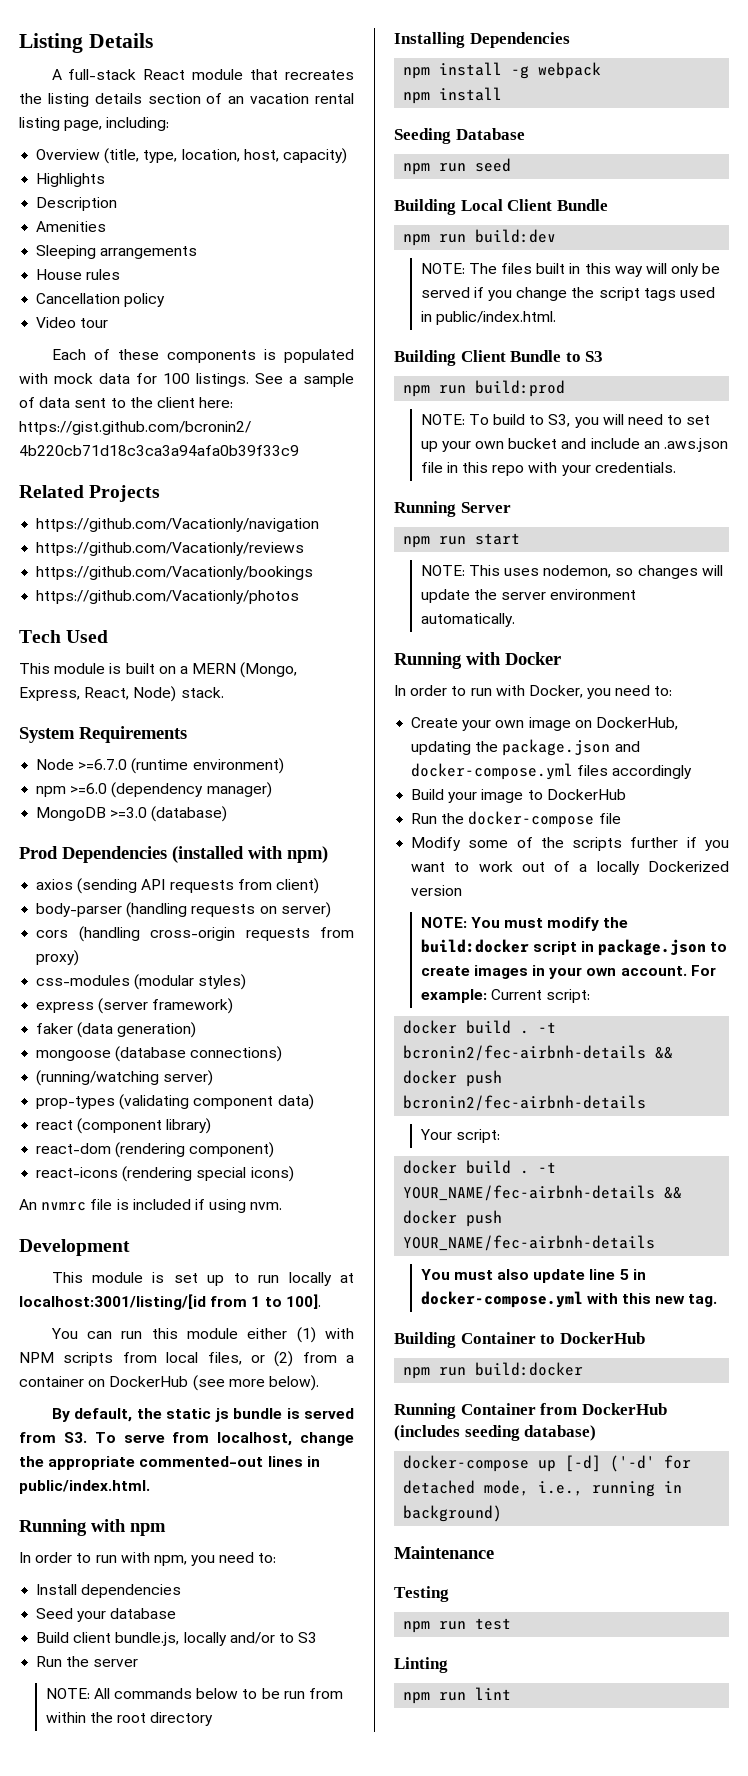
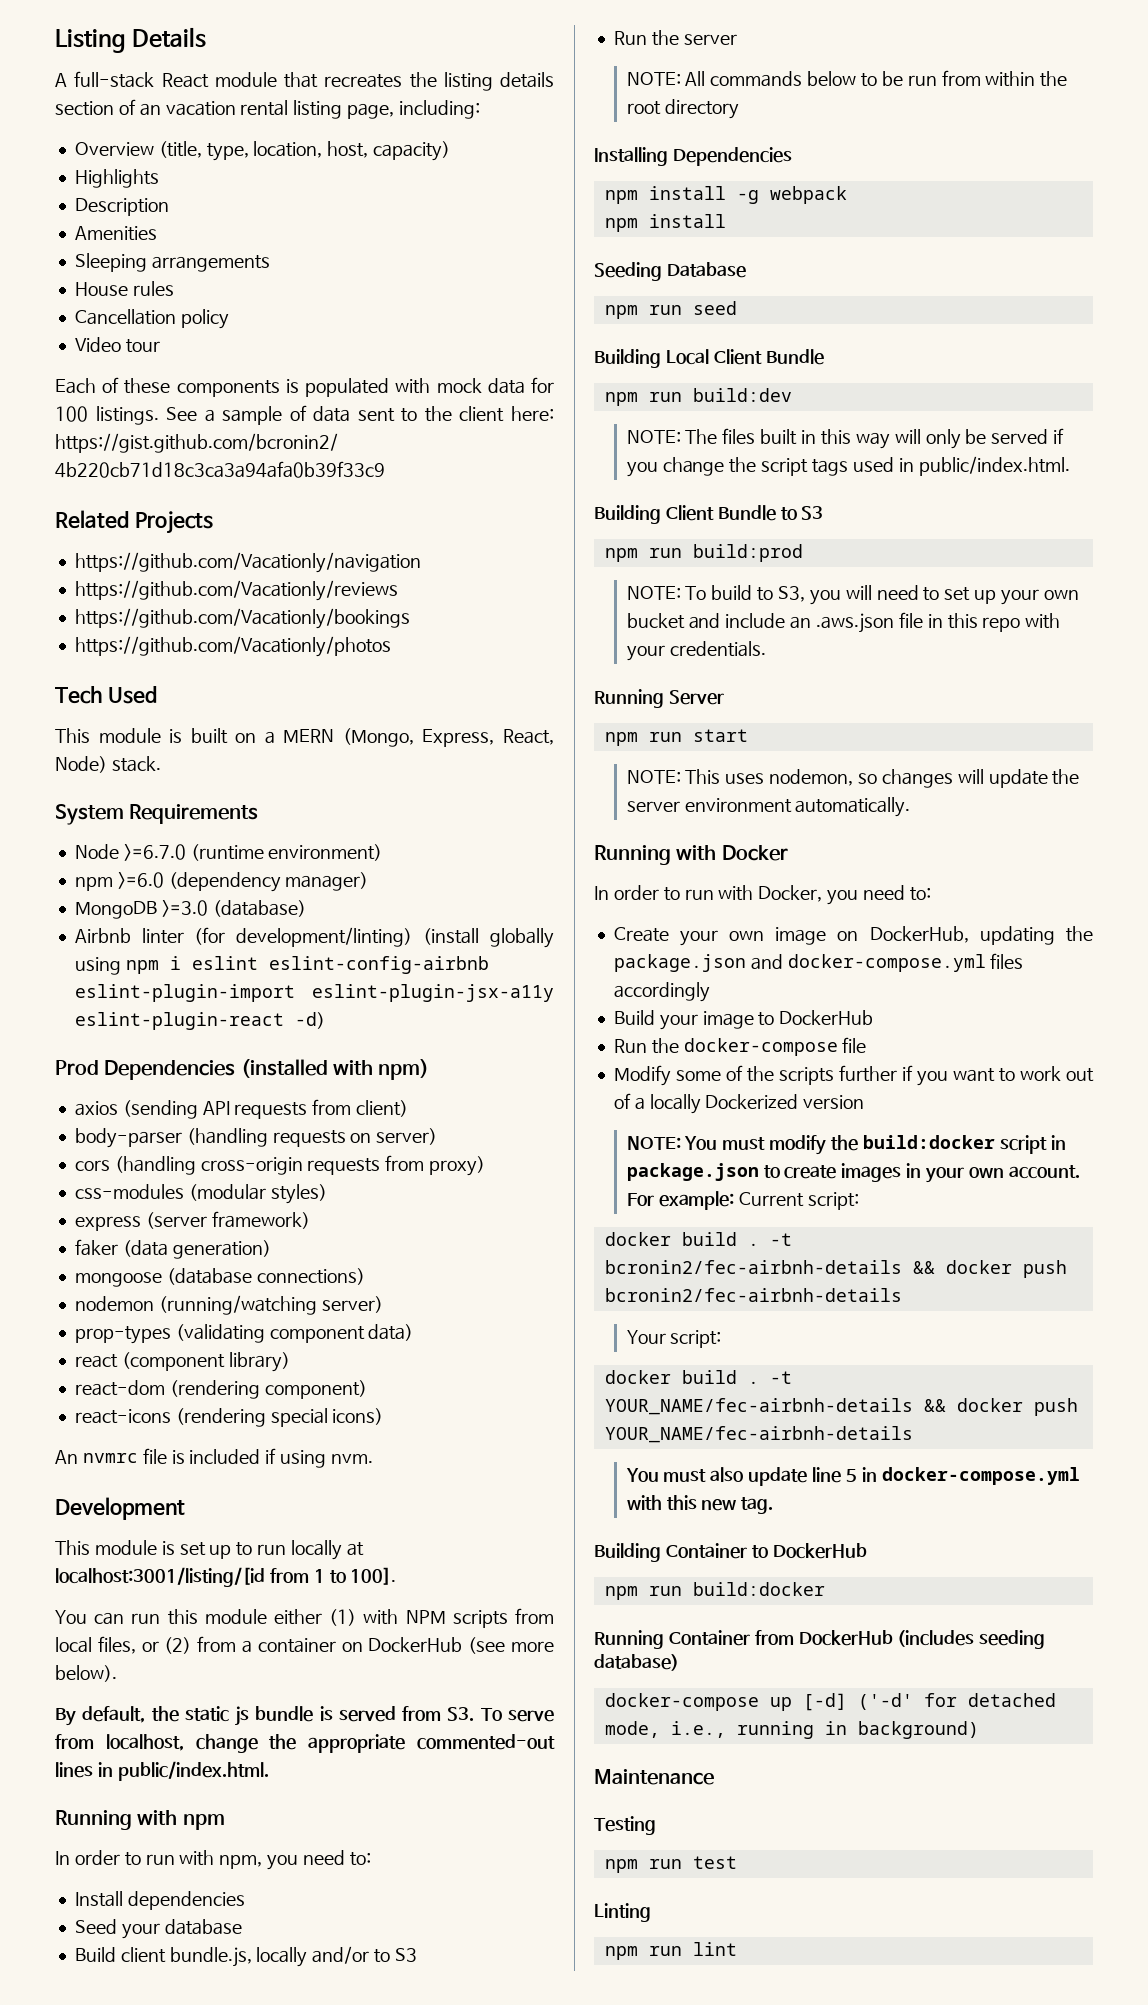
+ Airbnb linter (for development/linting) (install globally using npm i eslint eslint-config-airbnb eslint-plugin-import eslint-plugin-jsx-a11y eslint-plugin-react -d)
- (running/watching server)
+ nodemon (running/watching server)

